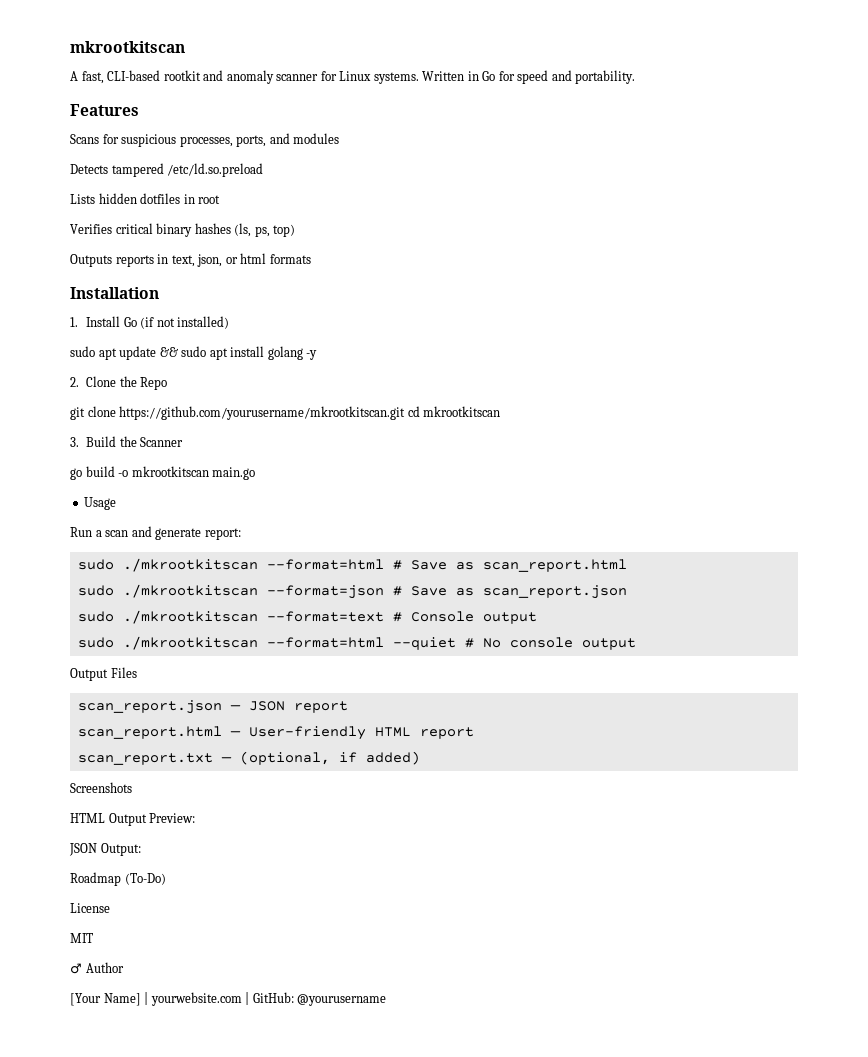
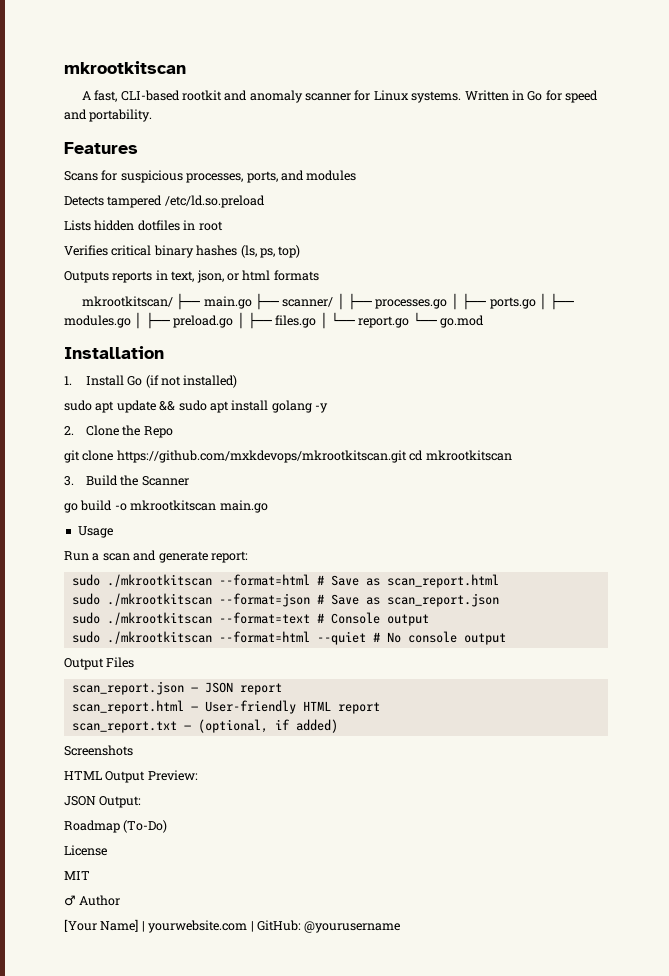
+ mkrootkitscan/ ├── main.go ├── scanner/ │ ├── processes.go │ ├── ports.go │ ├── modules.go │ ├── preload.go │ ├── files.go │ └── report.go └── go.mod
- git clone https://github.com/yourusername/mkrootkitscan.git cd mkrootkitscan
+ git clone https://github.com/mxkdevops/mkrootkitscan.git cd mkrootkitscan

